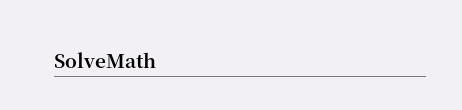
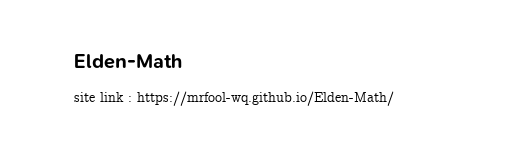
- SolveMath
+ Elden-Math
+ site link : https://mrfool-wq.github.io/Elden-Math/

